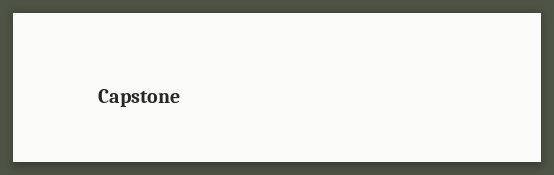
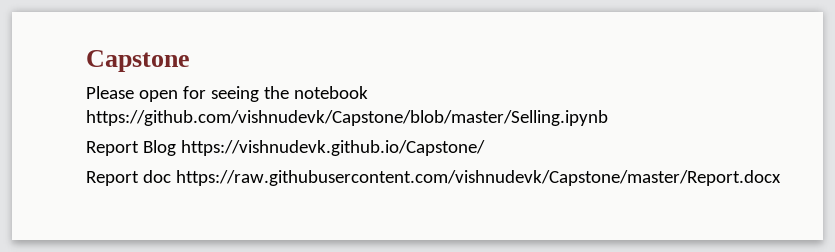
+ Please open for seeing the notebook https://github.com/vishnudevk/Capstone/blob/master/Selling.ipynb
+ Report Blog https://vishnudevk.github.io/Capstone/
+ Report doc https://raw.githubusercontent.com/vishnudevk/Capstone/master/Report.docx

